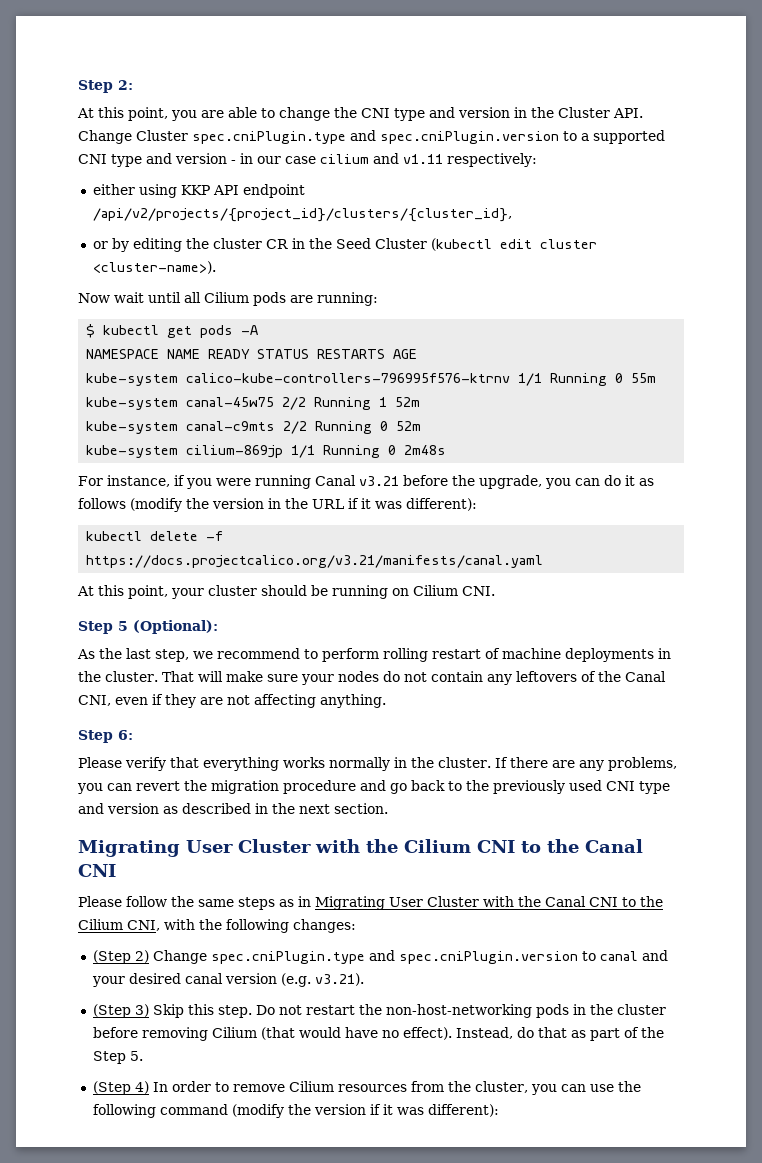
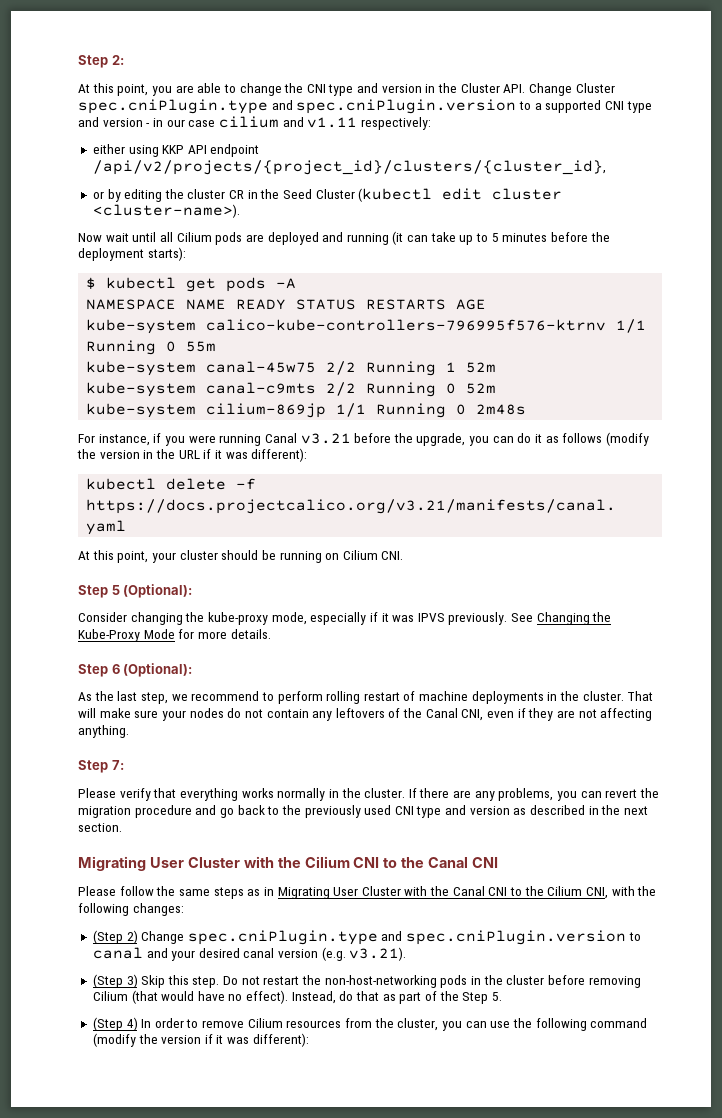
- Now wait until all Cilium pods are running:
+ Now wait until all Cilium pods are deployed and running (it can take up to 5 minutes before the deployment starts):
+ Consider changing the kube-proxy mode, especially if it was IPVS previously. See Changing the Kube-Proxy Mode for more details.
+ Step 6 (Optional):
- Step 6:
+ Step 7:

